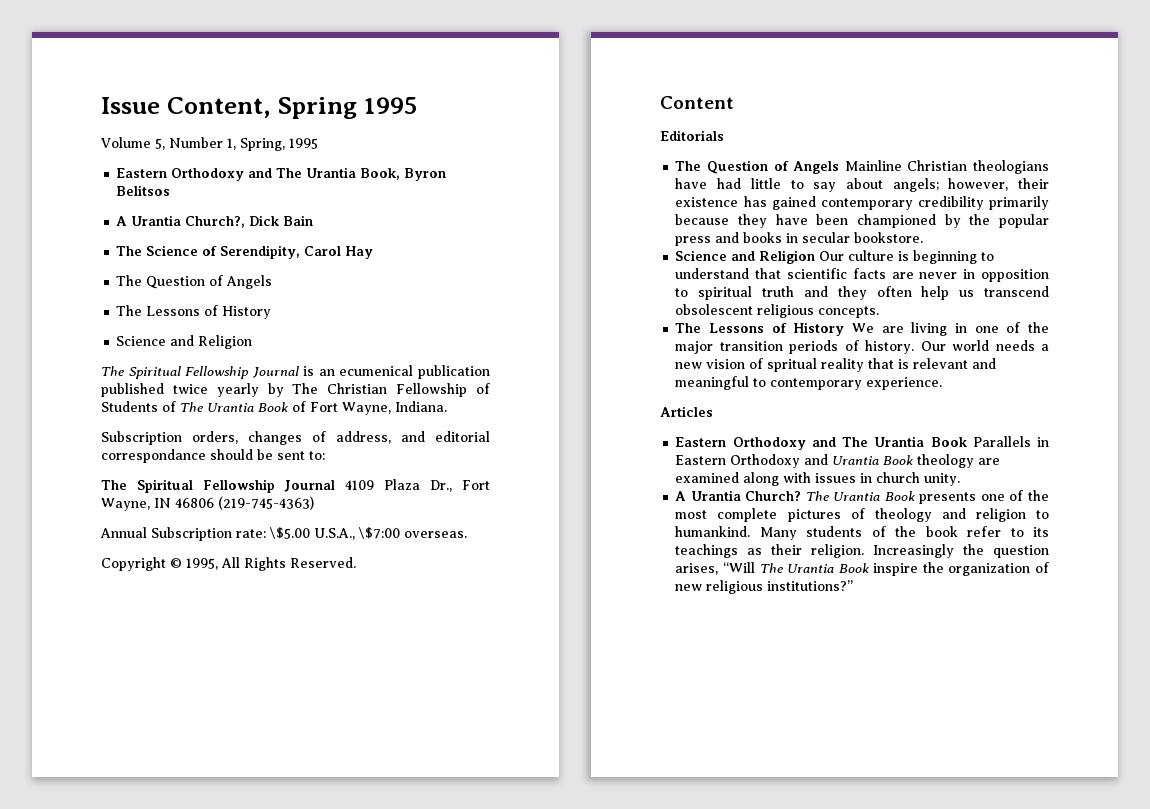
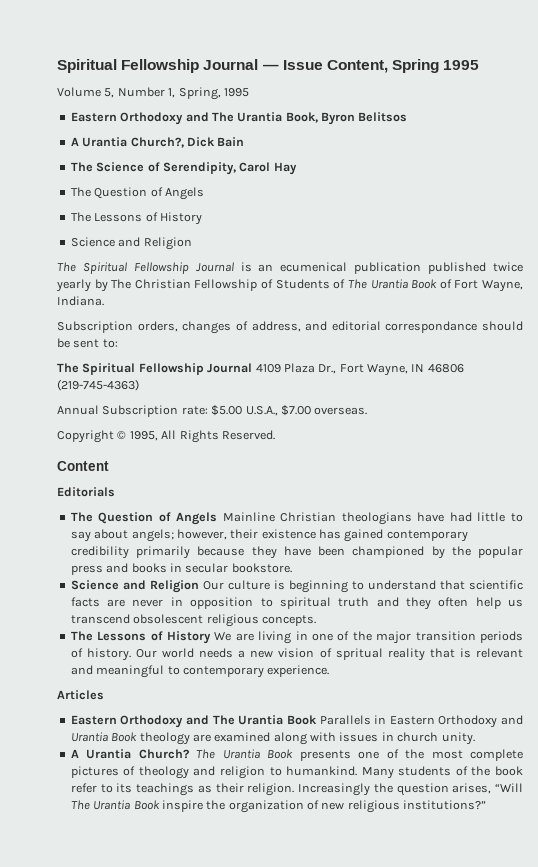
- Issue Content, Spring 1995
+ Spiritual Fellowship Journal — Issue Content, Spring 1995
- Annual Subscription rate: \$5.00 U.S.A., \$7:00 overseas.
+ Annual Subscription rate: $5.00 U.S.A., $7.00 overseas.

